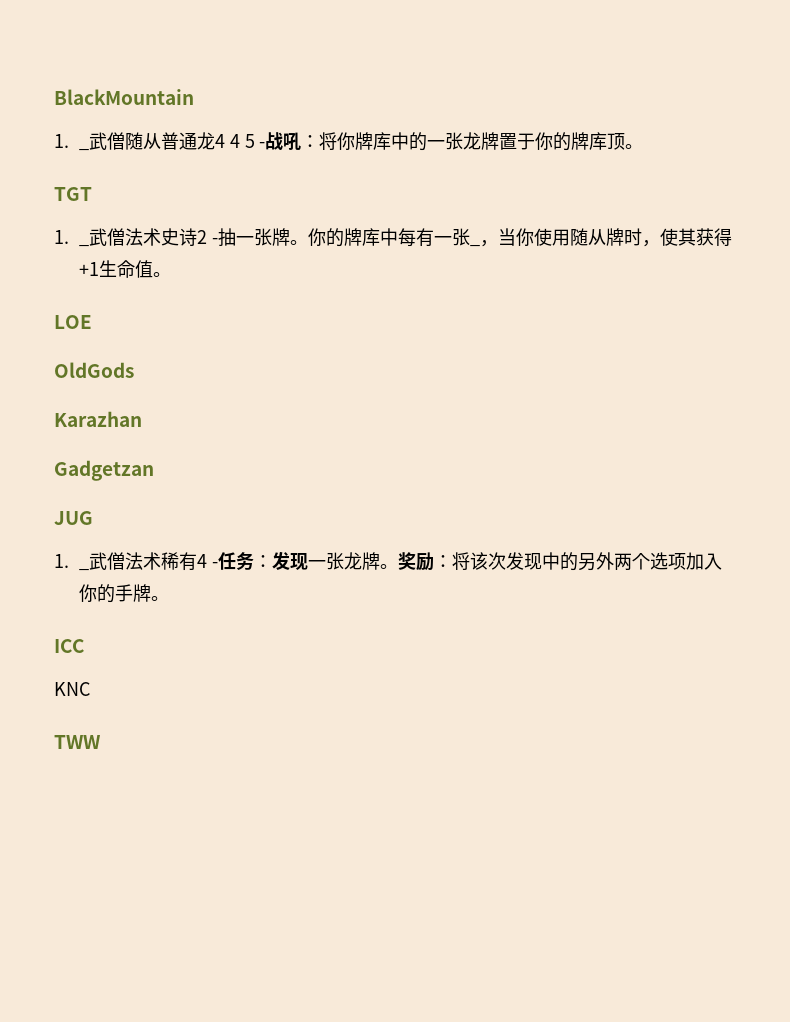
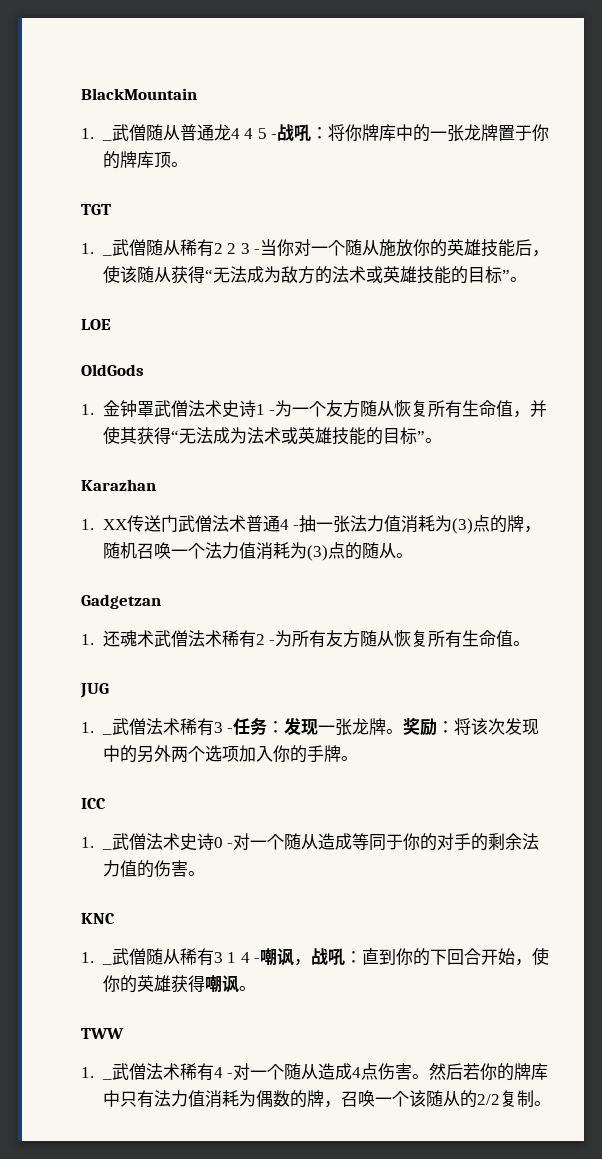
- 1. _武僧法术史诗2 -抽一张牌。你的牌库中每有一张_，当你使用随从牌时，使其获得+1生命值。
+ 1. _武僧随从稀有2 2 3 -当你对一个随从施放你的英雄技能后，使该随从获得“无法成为敌方的法术或英雄技能的目标”。
  LOE
  OldGods
+ 1.金钟罩武僧法术史诗1 -为一个友方随从恢复所有生命值，并使其获得“无法成为法术或英雄技能的目标”。
  Karazhan
+ 1. XX传送门武僧法术普通4 -抽一张法力值消耗为(3)点的牌，随机召唤一个法力值消耗为(3)点的随从。
  Gadgetzan
+ 1.还魂术武僧法术稀有2 -为所有友方随从恢复所有生命值。
- 1. _武僧法术稀有4 -任务：发现一张龙牌。
+ 1. _武僧法术稀有3 -任务：发现一张龙牌。
+ 1. _武僧法术史诗0 -对一个随从造成等同于你的对手的剩余法力值的伤害。
  KNC
+ 1. _武僧随从稀有3 1 4 -嘲讽，战吼：直到你的下回合开始，使你的英雄获得嘲讽。
  TWW
+ 1. _武僧法术稀有4 -对一个随从造成4点伤害。然后若你的牌库中只有法力值消耗为偶数的牌，召唤一个该随从的2/2复制。

